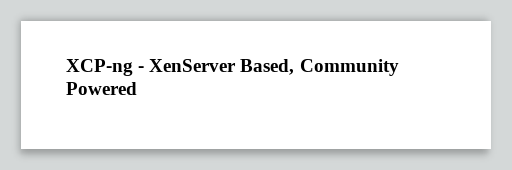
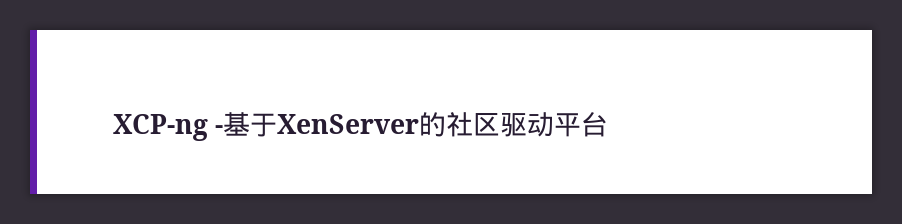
- XCP-ng - XenServer Based, Community Powered
+ XCP-ng -基于XenServer的社区驱动平台

